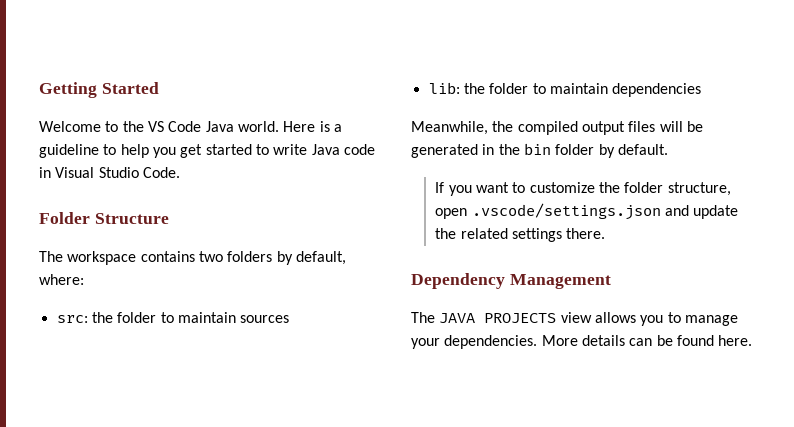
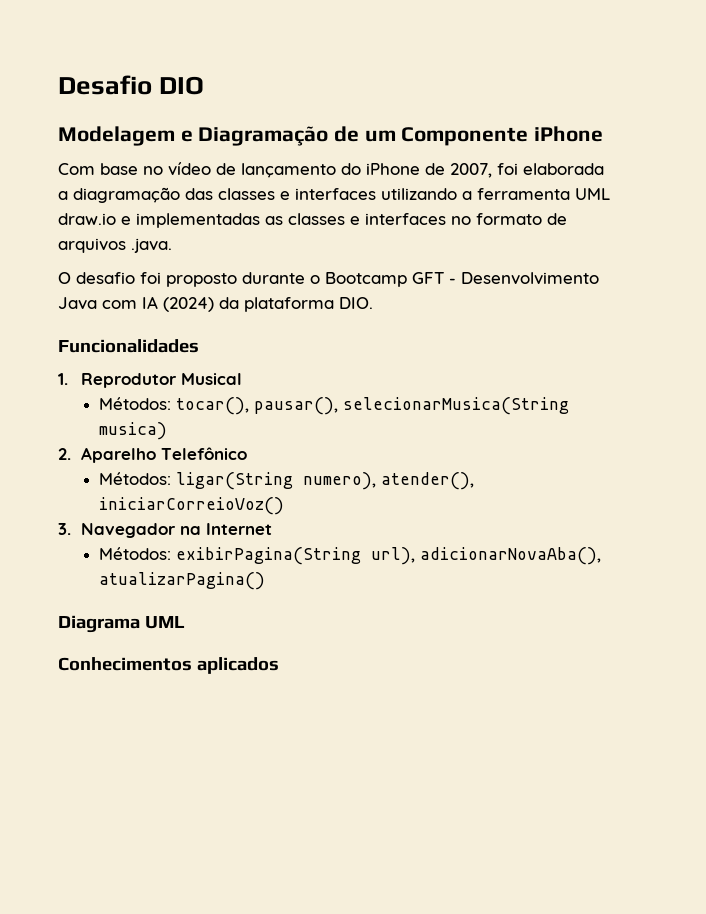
- Getting Started
- Welcome to the VS Code Java world. Here is a guideline to help you get started to write Java code in Visual Studio Code.
- Folder Structure
- The workspace contains two folders by default, where:
- src: the folder to maintain sources
- lib: the folder to maintain dependencies
- Meanwhile, the compiled output files will be generated in the bin folder by default.
- If you want to customize the folder structure, open .vscode/settings.json and update the related settings there.
- Dependency Management
- The JAVA PROJECTS view allows you to manage your dependencies. More details can be found here.
+ Desafio DIO
+ Modelagem e Diagramação de um Componente iPhone
+ Com base no vídeo de lançamento do iPhone de 2007, foi elaborada a diagramação das classes e interfaces utilizando a ferramenta UML draw.io e implementadas as classes e interfaces no formato de arquivos .java.
+ O desafio foi proposto durante o Bootcamp GFT - Desenvolvimento Java com IA (2024) da plataforma DIO.
+ Funcionalidades
+ 1. Reprodutor Musical
+ Métodos: tocar(), pausar(), selecionarMusica(String musica)
+ 2. Aparelho Telefônico
+ Métodos: ligar(String numero), atender(), iniciarCorreioVoz()
+ 3. Navegador na Internet
+ Métodos: exibirPagina(String url), adicionarNovaAba(), atualizarPagina()
+ Diagrama UML
+ Conhecimentos aplicados

